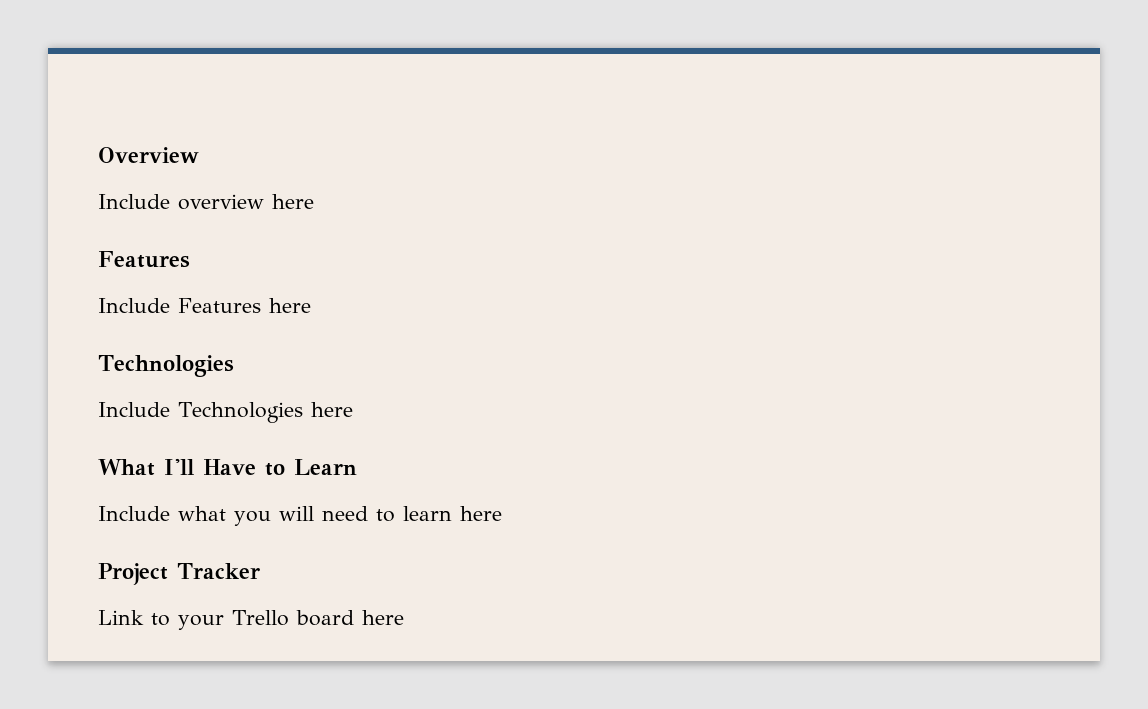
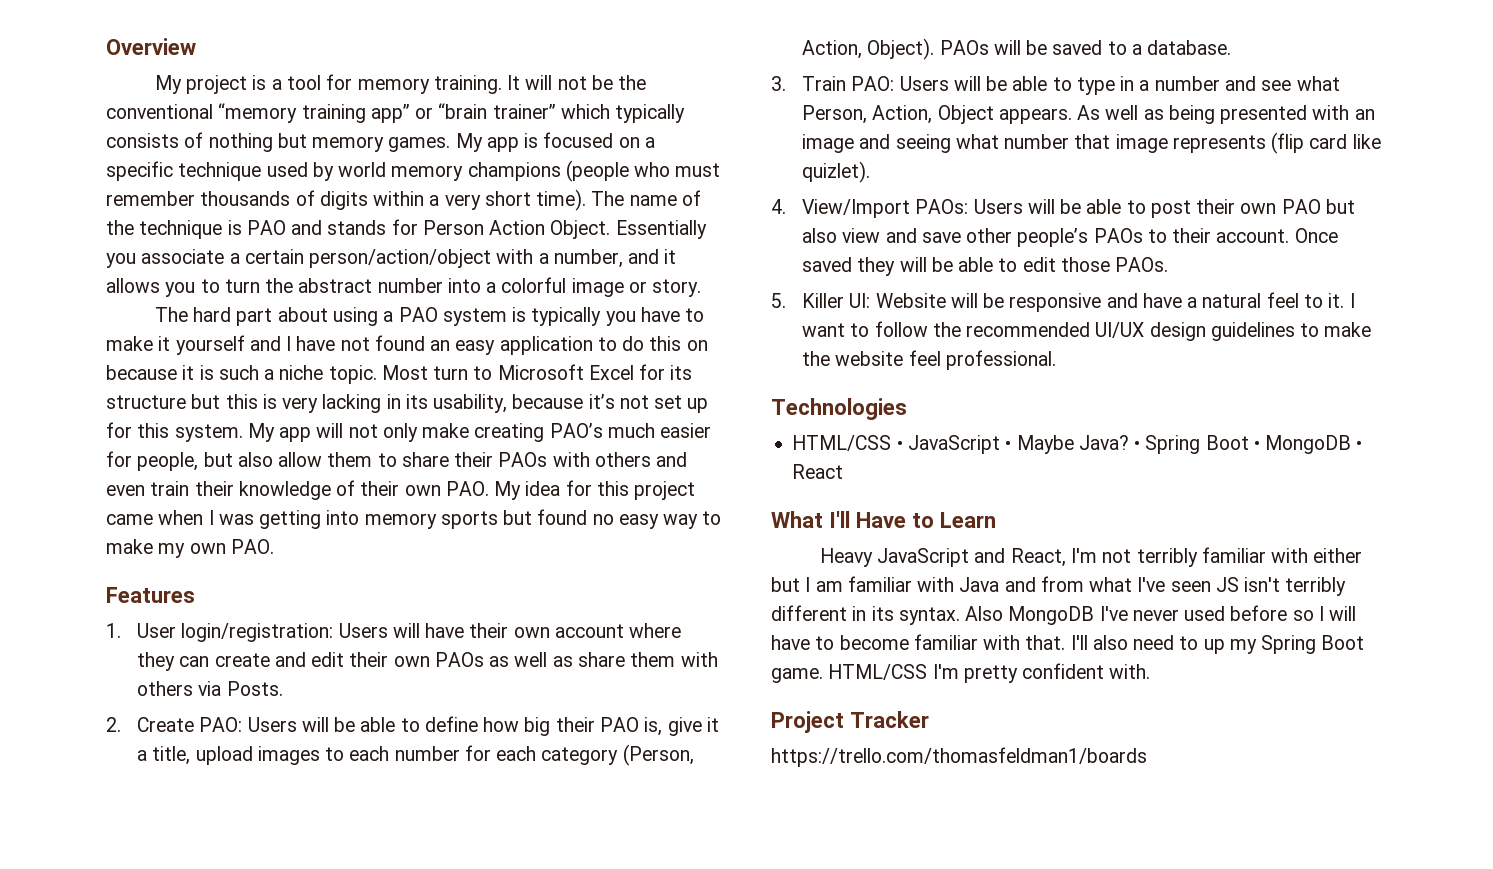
- Include overview here
+ My project is a tool for memory training. It will not be the conventional “memory training app” or “brain trainer” which typically consists of nothing but memory games. My app is focused on a specific technique used by world memory champions (people who must remember thousands of digits within a very short time). The name of the technique is PAO and stands for Person Action Object. Essentially you associate a certain person/action/object with a number, and it allows you to turn the abstract number into a colorful image or story.
+ The hard part about using a PAO system is typically you have to make it yourself and I have not found an easy application to do this on because it is such a niche topic. Most turn to Microsoft Excel for its structure but this is very lacking in its usability, because it’s not set up for this system. My app will not only make creating PAO’s much easier for people, but also allow them to share their PAOs with others and even train their knowledge of their own PAO. My idea for this project came when I was getting into memory sports but found no easy way to make my own PAO.
  Features
- Include Features here
+ 1. User login/registration: Users will have their own account where they can create and edit their own PAOs as well as share them with others via Posts.
+ 2. Create PAO: Users will be able to define how big their PAO is, give it a title, upload images to each number for each category (Person, Action, Object). PAOs will be saved to a database.
+ 3. Train PAO: Users will be able to type in a number and see what Person, Action, Object appears. As well as being presented with an image and seeing what number that image represents (flip card like quizlet).
+ 4. View/Import PAOs: Users will be able to post their own PAO but also view and save other people’s PAOs to their account. Once saved they will be able to edit those PAOs.
+ 5. Killer UI: Website will be responsive and have a natural feel to it. I want to follow the recommended UI/UX design guidelines to make the website feel professional.
  Technologies
- Include Technologies here
+ HTML/CSS • JavaScript • Maybe Java? • Spring Boot • MongoDB • React
- Include what you will need to learn here
+ Heavy JavaScript and React, I'm not terribly familiar with either but I am familiar with Java and from what I've seen JS isn't terribly different in its syntax. Also MongoDB I've never used before so I will have to become familiar with that. I'll also need to up my Spring Boot game. HTML/CSS I'm pretty confident with.
  Project Tracker
- Link to your Trello board here
+ https://trello.com/thomasfeldman1/boards

